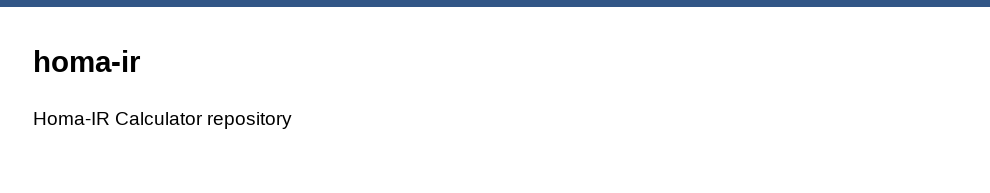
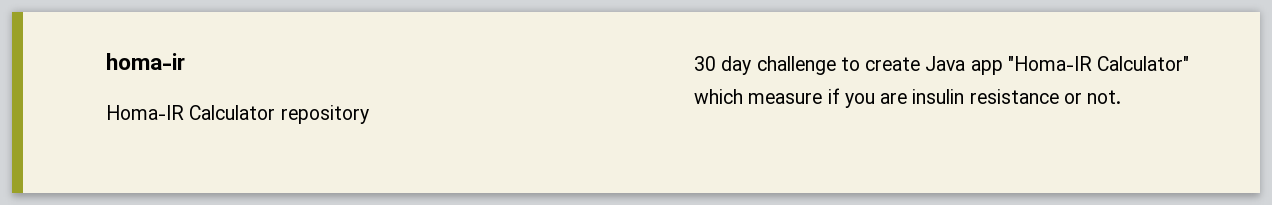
+ 30 day challenge to create Java app "Homa-IR Calculator" which measure if you are insulin resistance or not.

